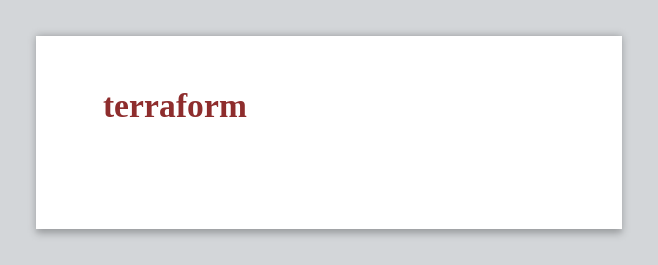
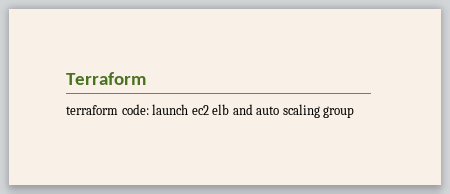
- terraform
+ Terraform
+ terraform code: launch ec2 elb and auto scaling group

